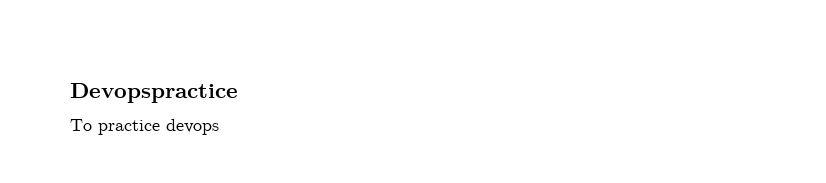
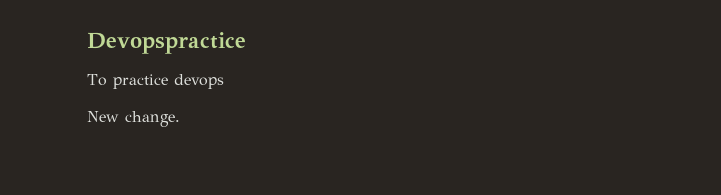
+ New change.

